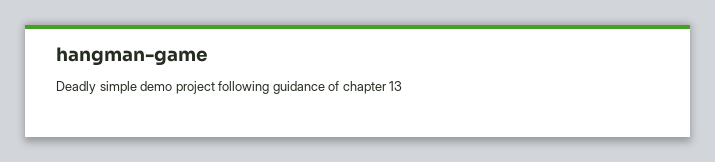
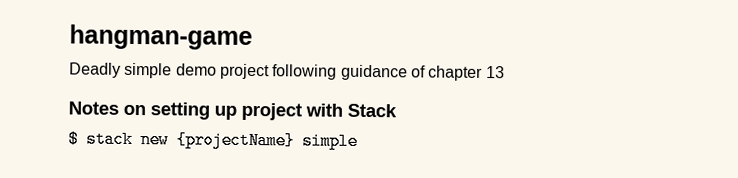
+ Notes on setting up project with Stack
+ $ stack new {projectName} simple

